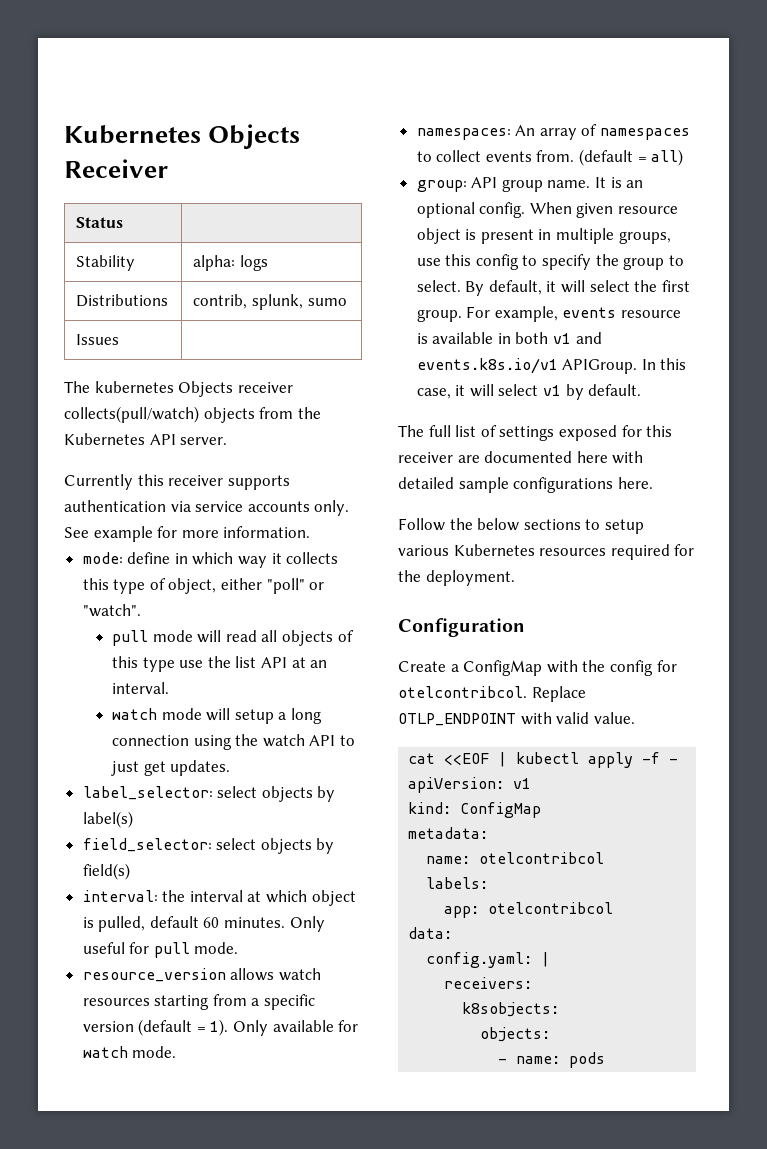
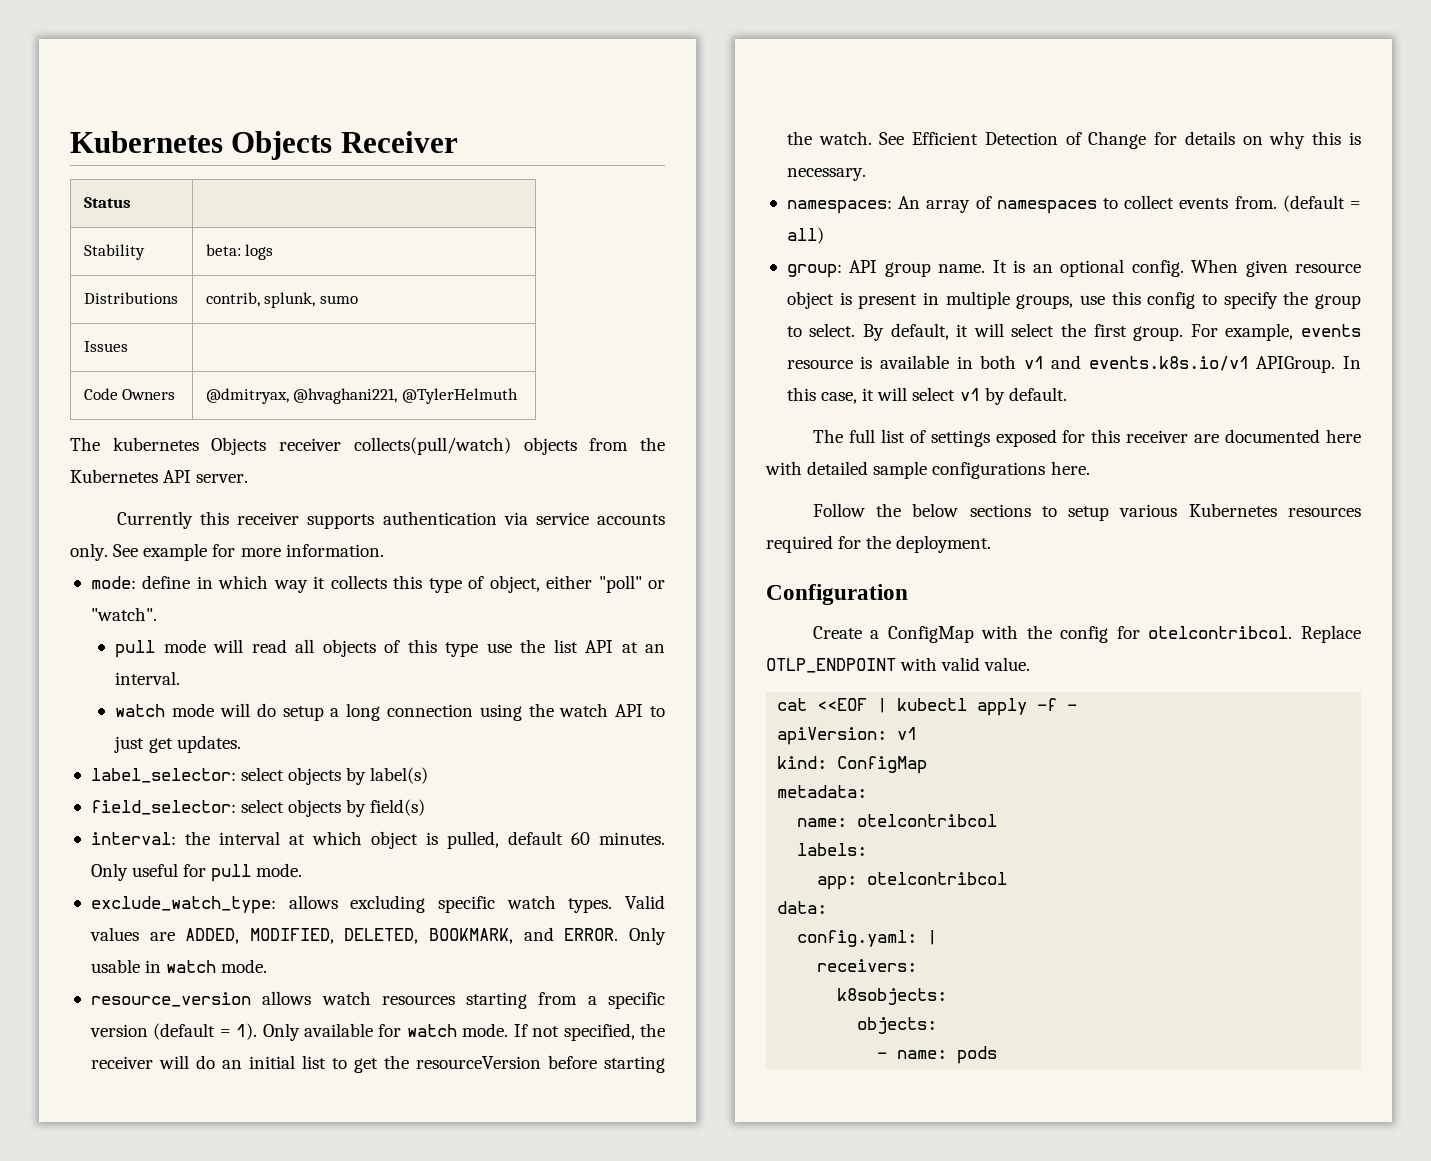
- Stability | alpha: logs
+ Stability | beta: logs
+ Code Owners | @dmitryax, @hvaghani221, @TylerHelmuth
- watch mode will setup a long connection using the watch API to just get updates.
+ watch mode will do setup a long connection using the watch API to just get updates.
+ exclude_watch_type: allows excluding specific watch types. Valid values are ADDED, MODIFIED, DELETED, BOOKMARK, and ERROR. Only usable in watch mode.
+ If not specified, the receiver will do an initial list to get the resourceVersion before starting the watch. See Efficient Detection of Change for details on why this is necessary.

